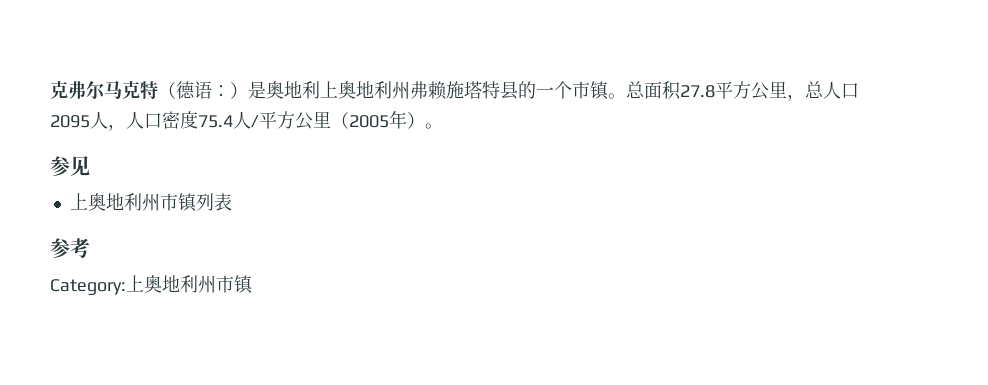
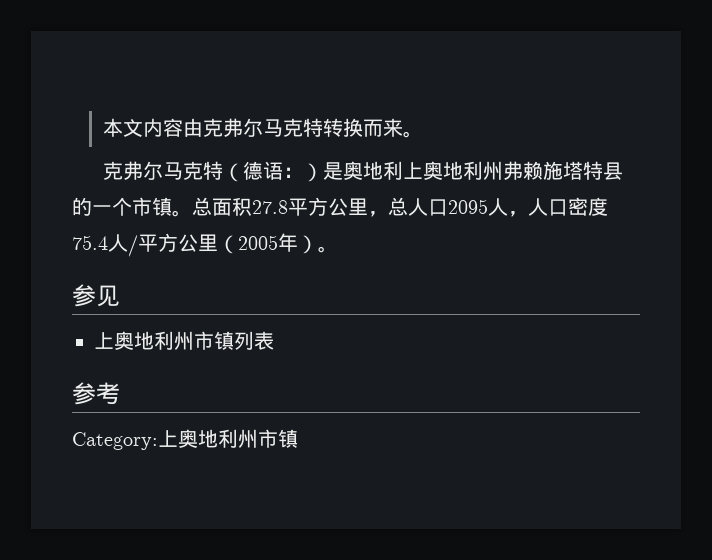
+ 本文内容由克弗尔马克特转换而来。

